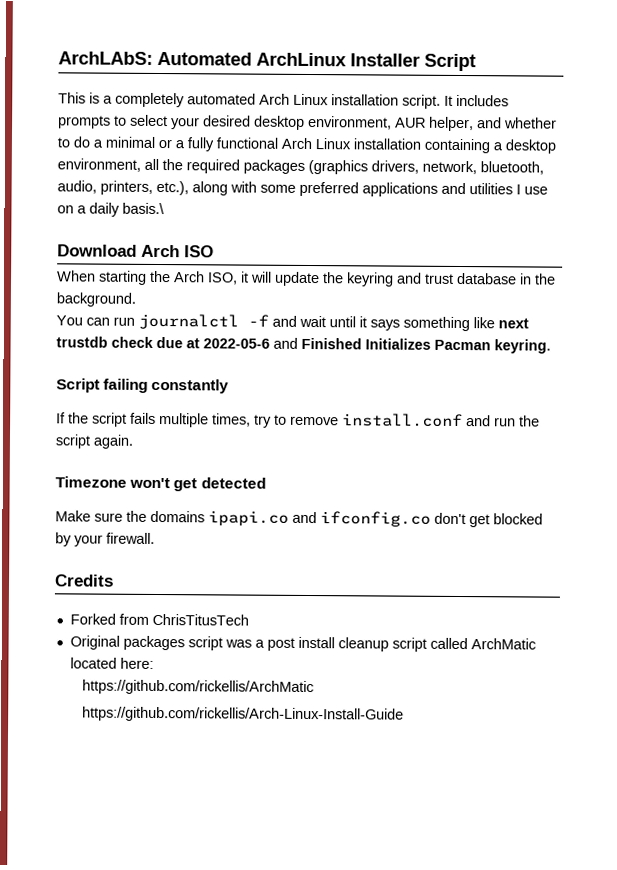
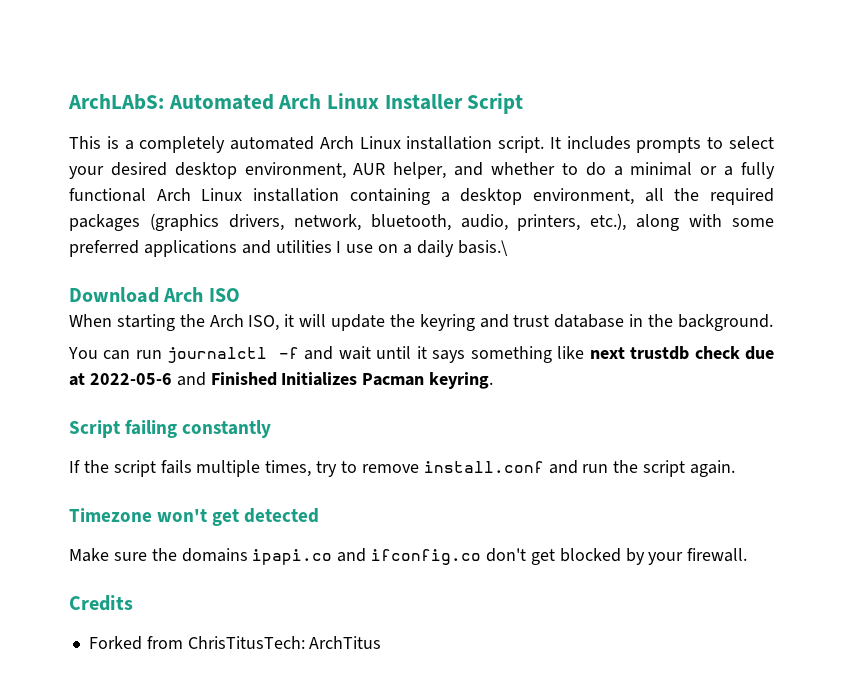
- ArchLAbS: Automated ArchLinux Installer Script
+ ArchLAbS: Automated Arch Linux Installer Script
- Forked from ChrisTitusTech
- Original packages script was a post install cleanup script called ArchMatic located here:
- https://github.com/rickellis/ArchMatic
- https://github.com/rickellis/Arch-Linux-Install-Guide
+ Forked from ChrisTitusTech: ArchTitus

